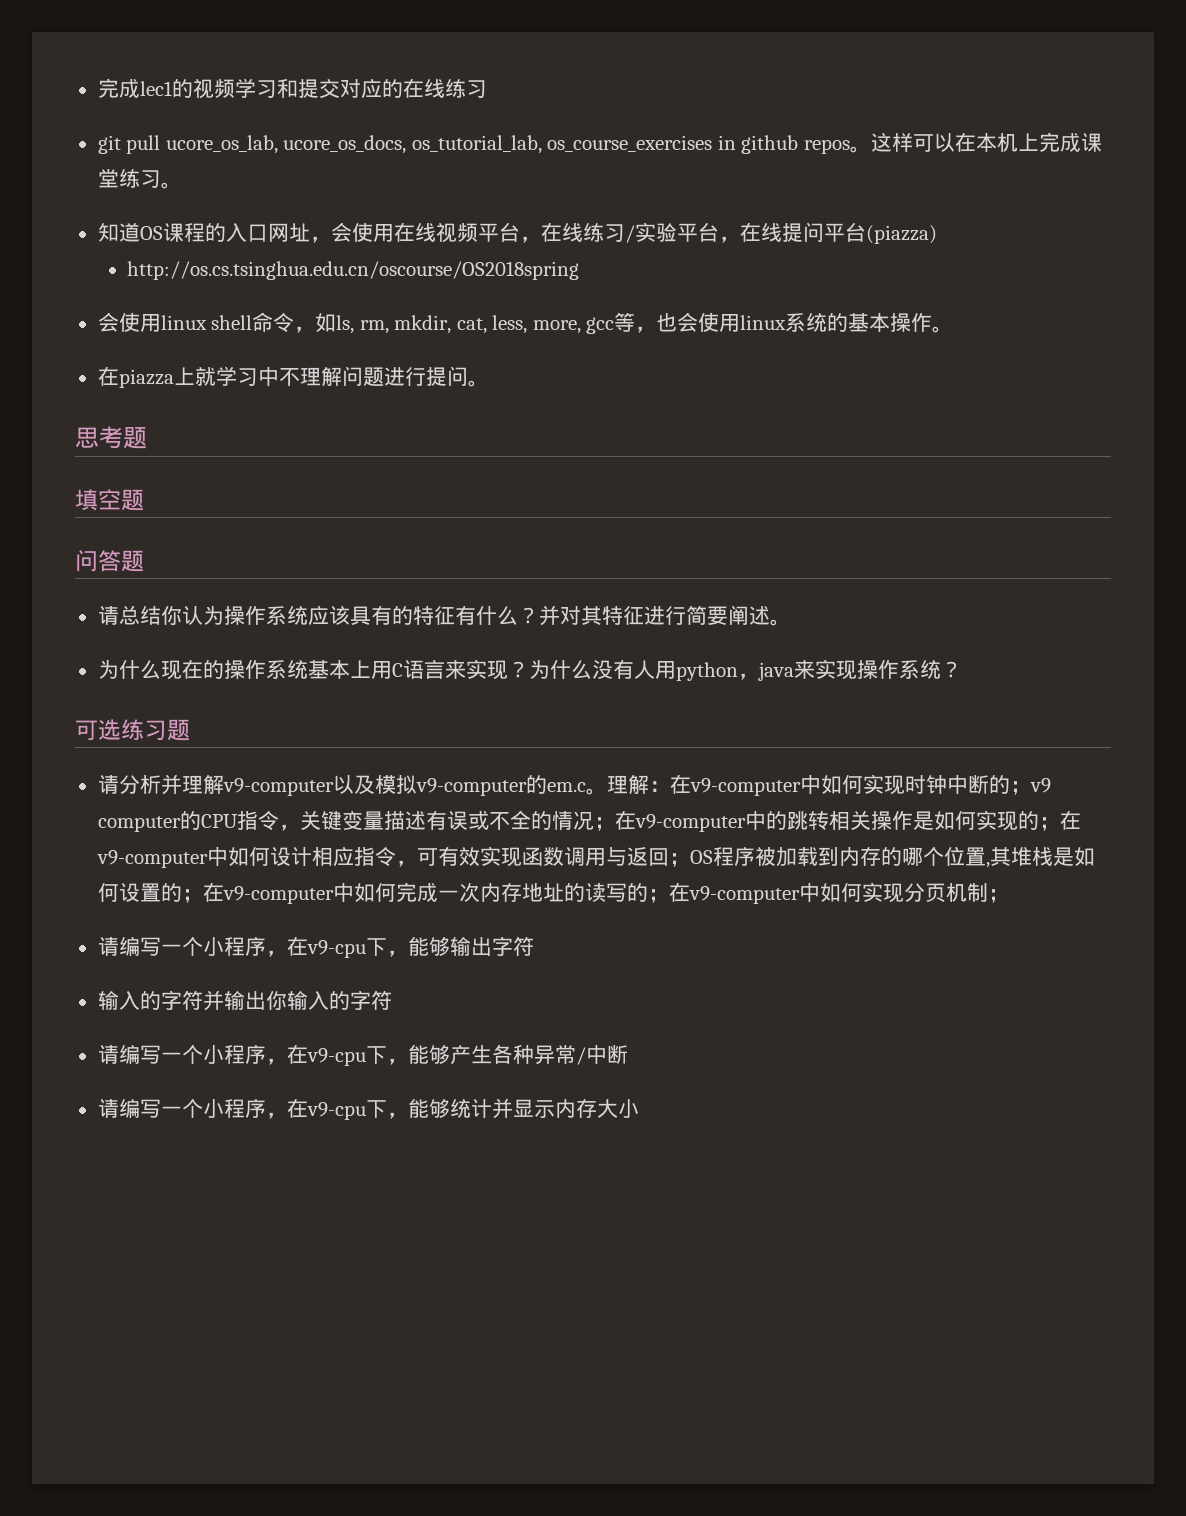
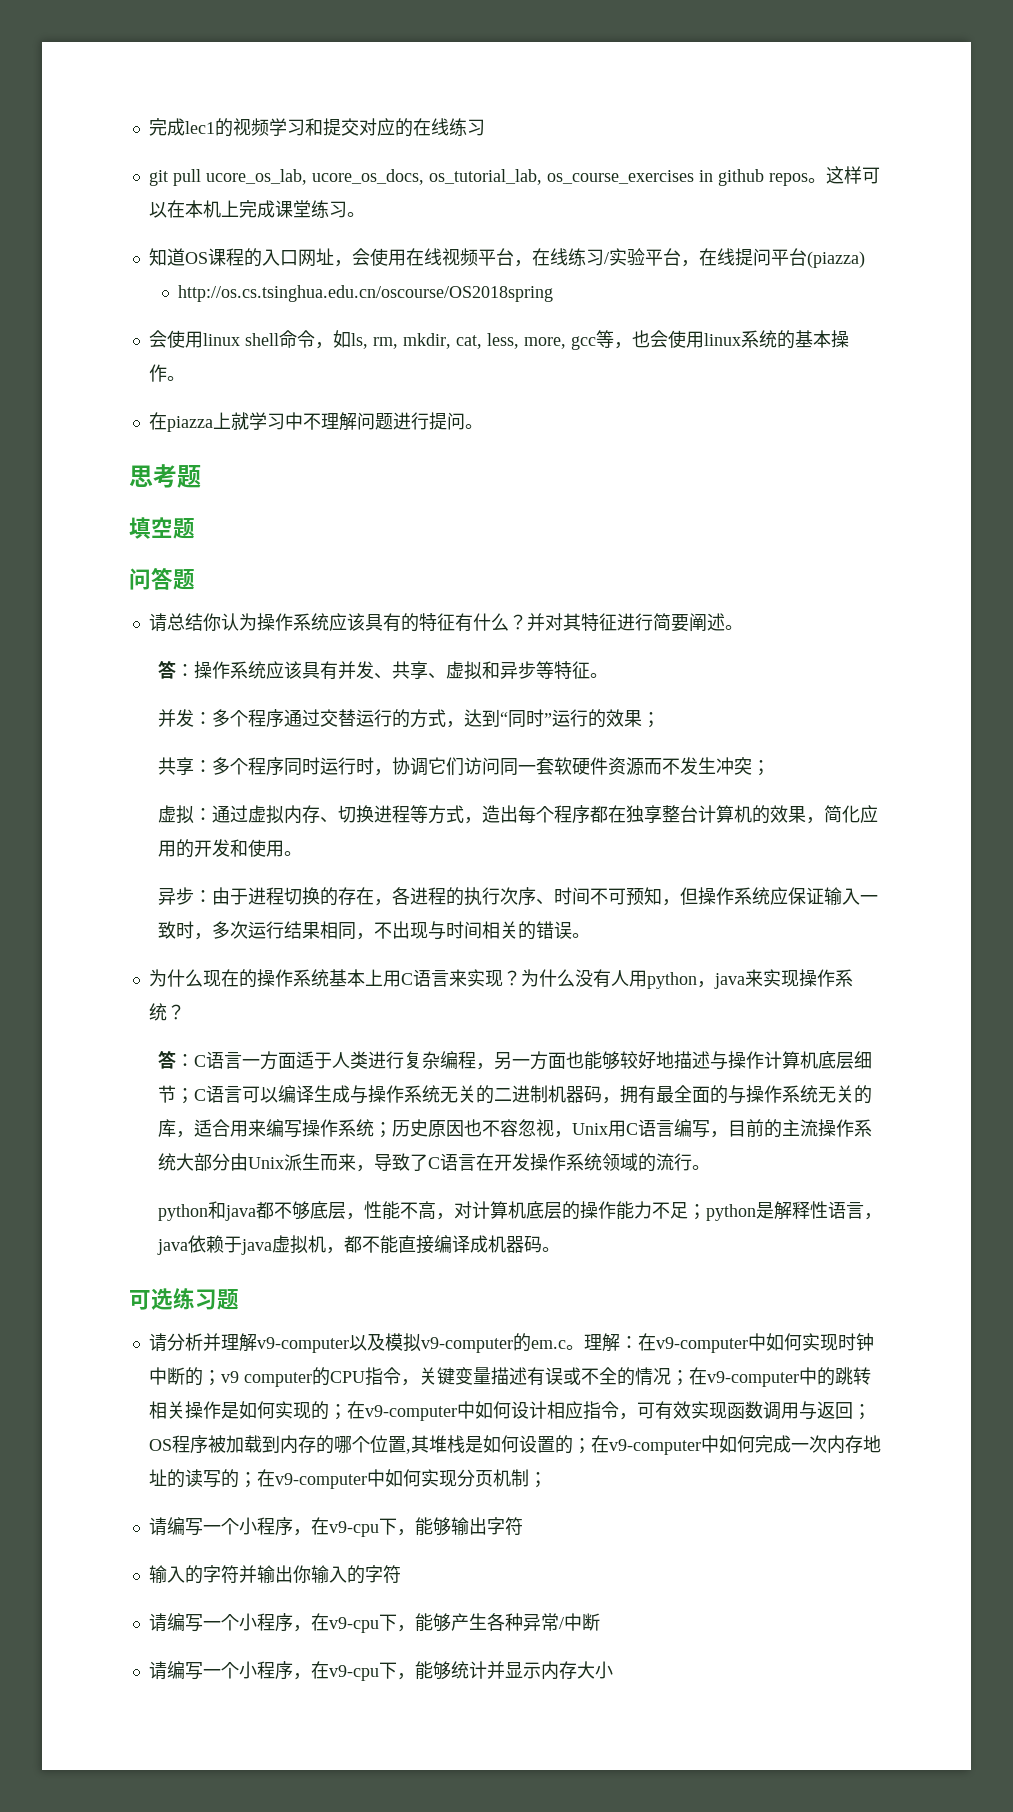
+ 答：操作系统应该具有并发、共享、虚拟和异步等特征。
+ 并发：多个程序通过交替运行的方式，达到“同时”运行的效果；
+ 共享：多个程序同时运行时，协调它们访问同一套软硬件资源而不发生冲突；
+ 虚拟：通过虚拟内存、切换进程等方式，造出每个程序都在独享整台计算机的效果，简化应用的开发和使用。
+ 异步：由于进程切换的存在，各进程的执行次序、时间不可预知，但操作系统应保证输入一致时，多次运行结果相同，不出现与时间相关的错误。
+ 答：C语言一方面适于人类进行复杂编程，另一方面也能够较好地描述与操作计算机底层细节；C语言可以编译生成与操作系统无关的二进制机器码，拥有最全面的与操作系统无关的库，适合用来编写操作系统；历史原因也不容忽视，Unix用C语言编写，目前的主流操作系统大部分由Unix派生而来，导致了C语言在开发操作系统领域的流行。
+ python和java都不够底层，性能不高，对计算机底层的操作能力不足；python是解释性语言，java依赖于java虚拟机，都不能直接编译成机器码。

